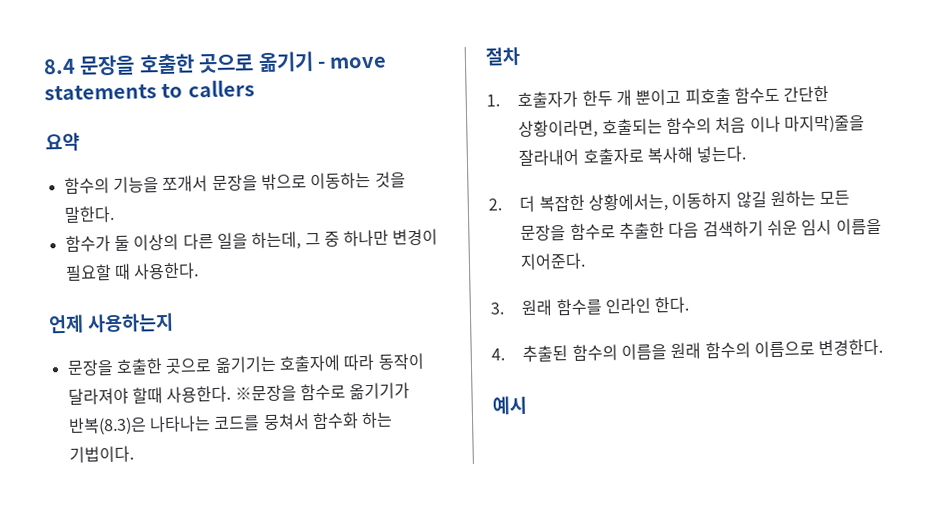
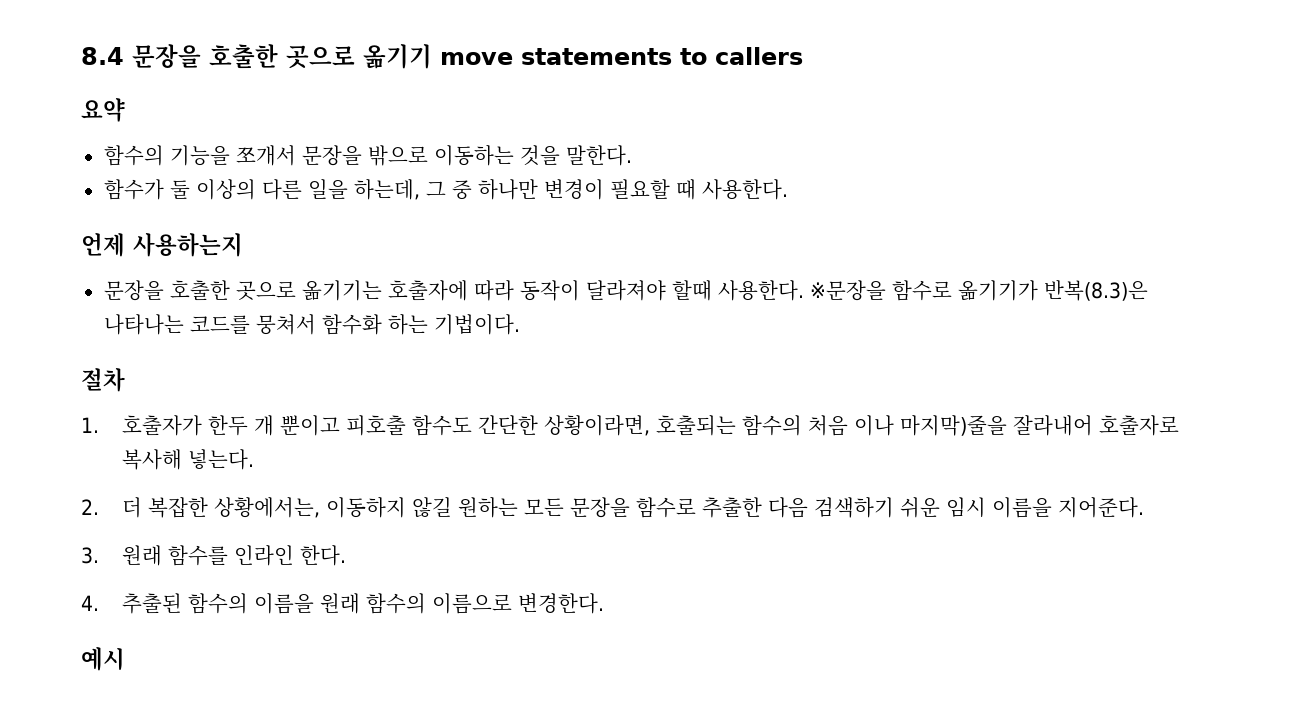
- 8.4 문장을 호출한 곳으로 옮기기 - move statements to callers
+ 8.4 문장을 호출한 곳으로 옮기기 move statements to callers

